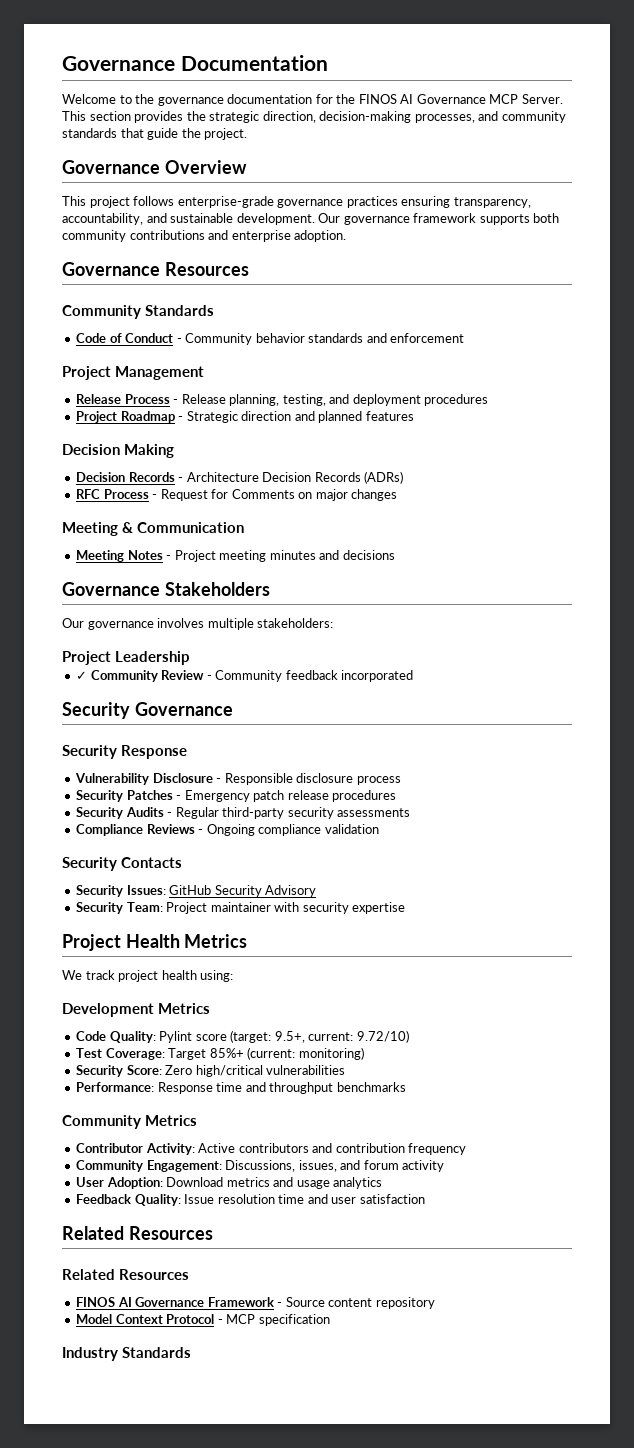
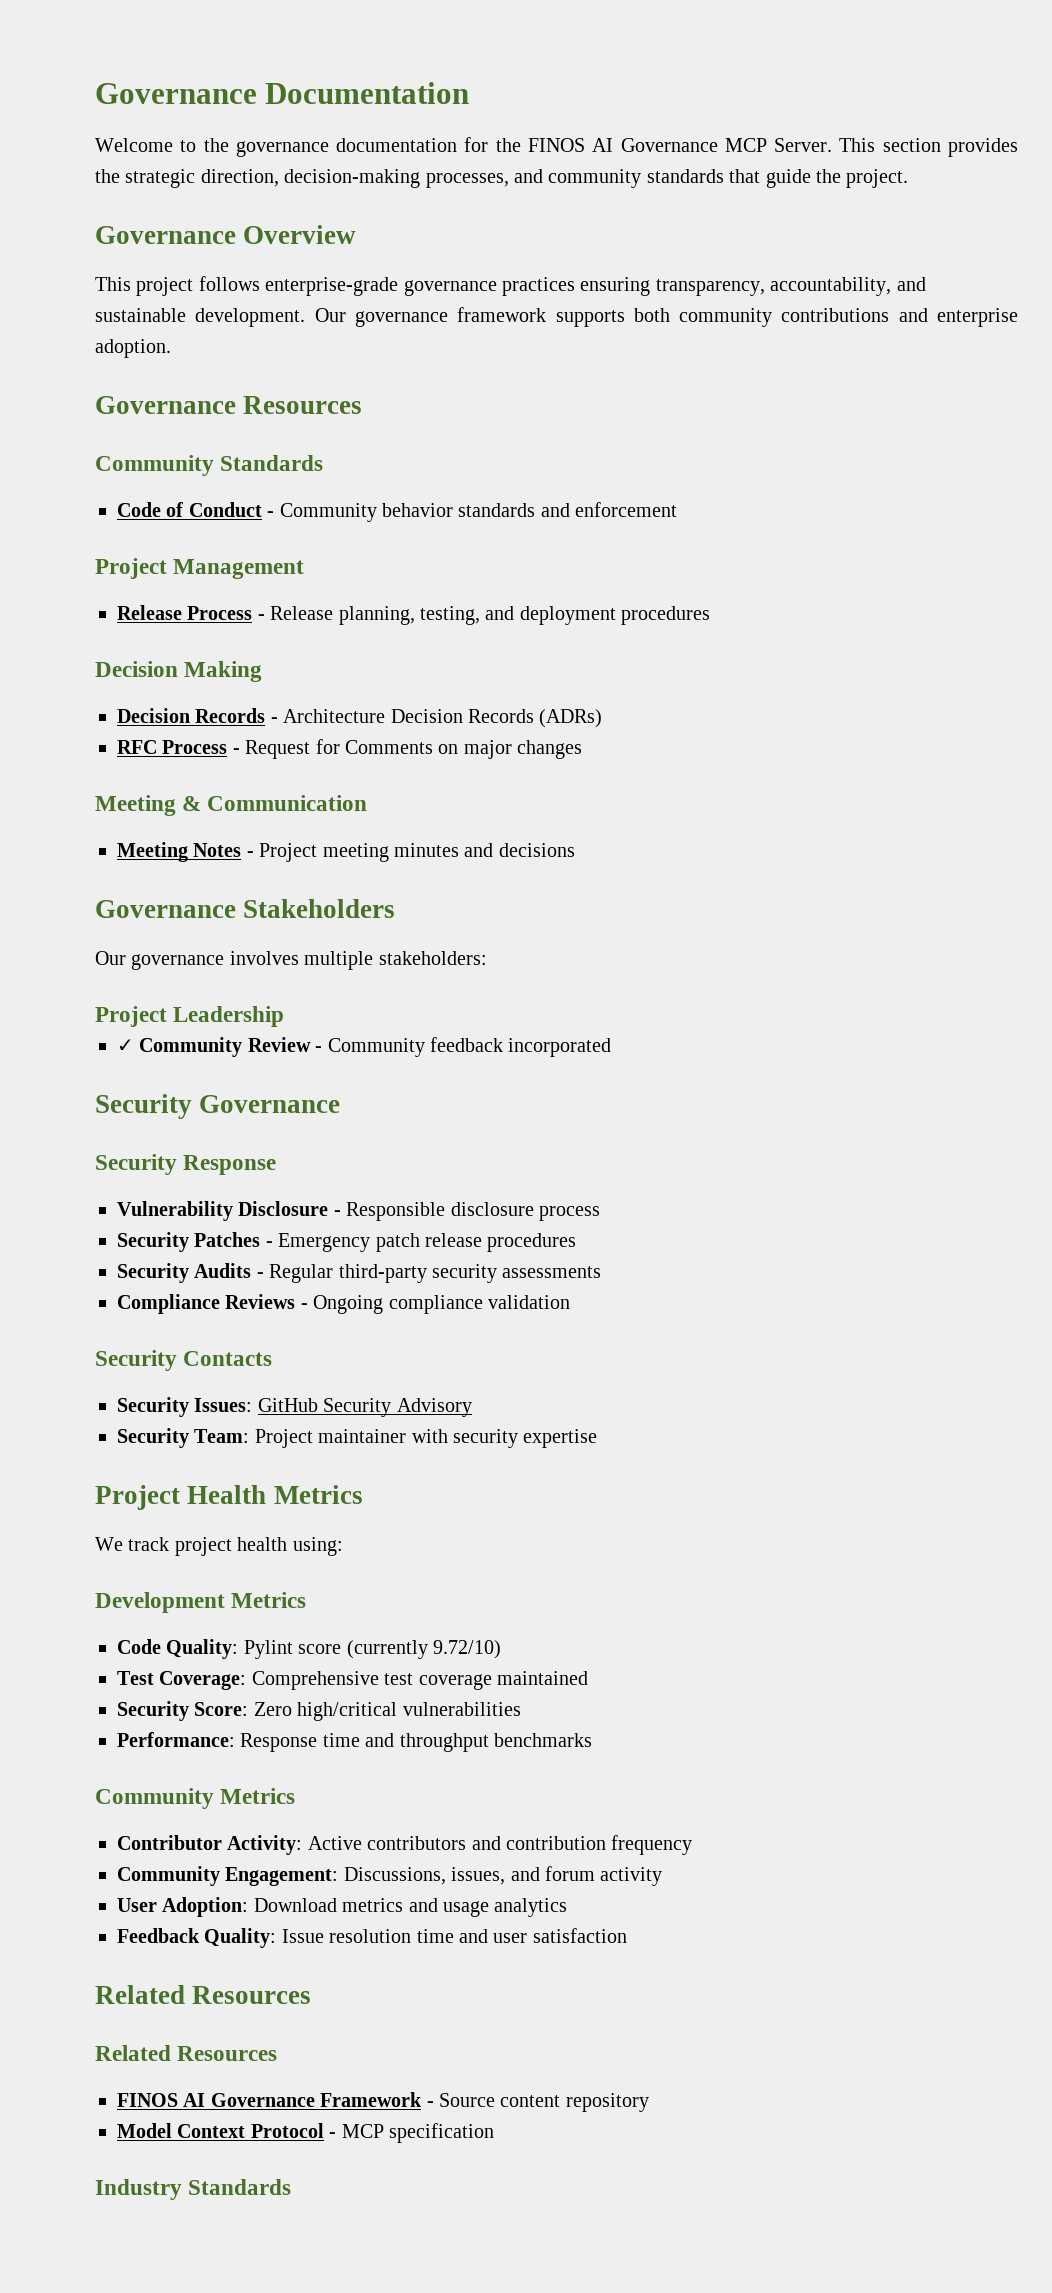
- Project Roadmap - Strategic direction and planned features
- Code Quality: Pylint score (target: 9.5+, current: 9.72/10)
+ Code Quality: Pylint score (currently 9.72/10)
- Test Coverage: Target 85%+ (current: monitoring)
+ Test Coverage: Comprehensive test coverage maintained

